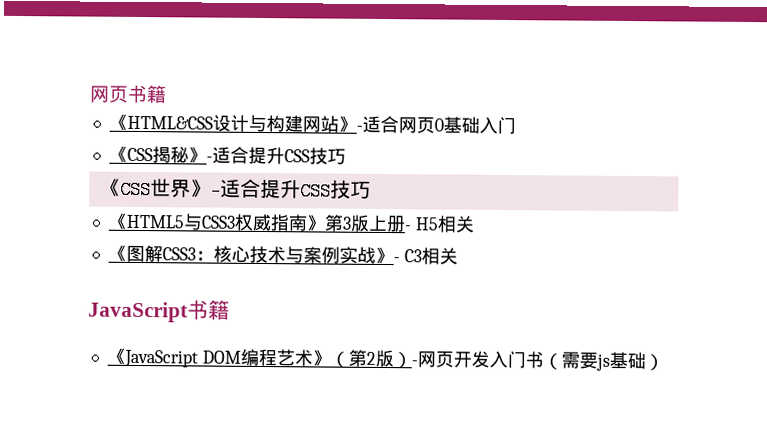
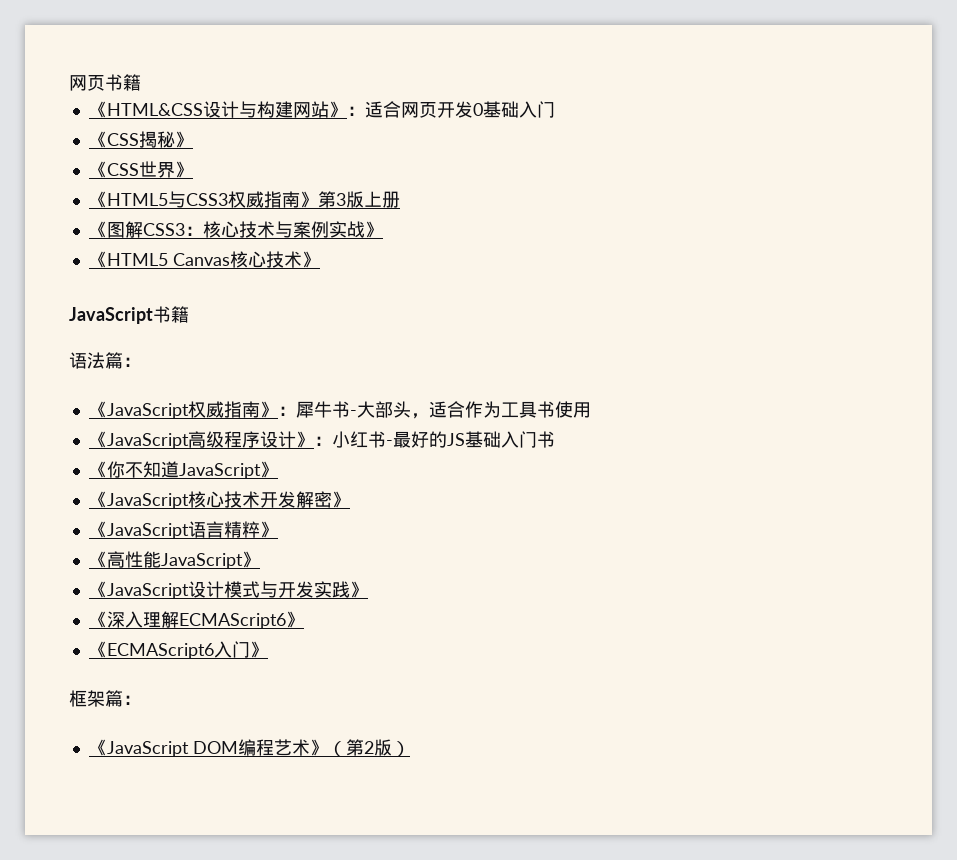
- 《HTML&CSS设计与构建网站》-适合网页0基础入门
+ 《HTML&CSS设计与构建网站》：适合网页开发0基础入门
- 《CSS揭秘》-适合提升CSS技巧
- 《CSS世界》-适合提升CSS技巧
+ 《CSS揭秘》
+ 《CSS世界》
- 《HTML5与CSS3权威指南》第3版上册- H5相关
+ 《HTML5与CSS3权威指南》第3版上册
- 《图解CSS3：核心技术与案例实战》- C3相关
+ 《图解CSS3：核心技术与案例实战》
+ 《HTML5 Canvas核心技术》
  JavaScript书籍
+ 语法篇：
+ 《JavaScript权威指南》：犀牛书-大部头，适合作为工具书使用
+ 《JavaScript高级程序设计》：小红书-最好的JS基础入门书
+ 《你不知道JavaScript》
+ 《JavaScript核心技术开发解密》
+ 《JavaScript语言精粹》
+ 《高性能JavaScript》
+ 《JavaScript设计模式与开发实践》
+ 《深入理解ECMAScript6》
+ 《ECMAScript6入门》
+ 框架篇：
- 《JavaScript DOM编程艺术》（第2版）-网页开发入门书（需要js基础）
+ 《JavaScript DOM编程艺术》（第2版）

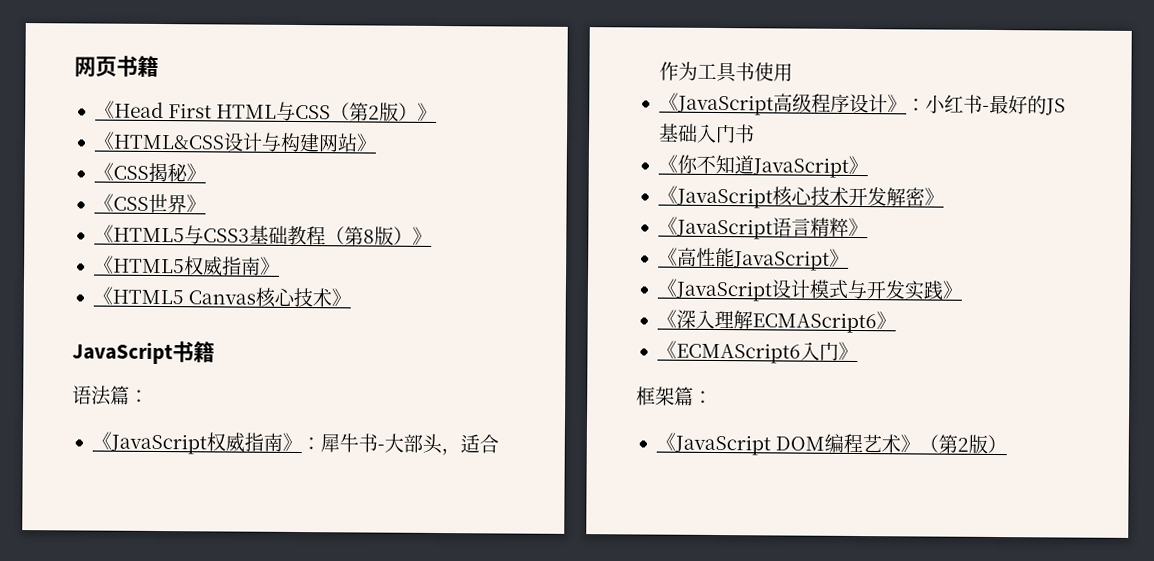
+ 《Head First HTML与CSS（第2版）》
- 《HTML&CSS设计与构建网站》：适合网页开发0基础入门
+ 《HTML&CSS设计与构建网站》
- 《HTML5与CSS3权威指南》第3版上册
- 《图解CSS3：核心技术与案例实战》
+ 《HTML5与CSS3基础教程（第8版）》
+ 《HTML5权威指南》

